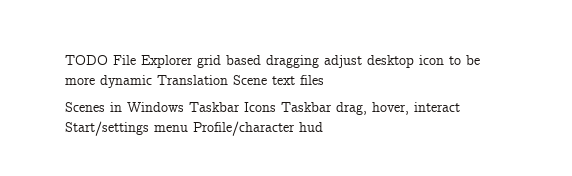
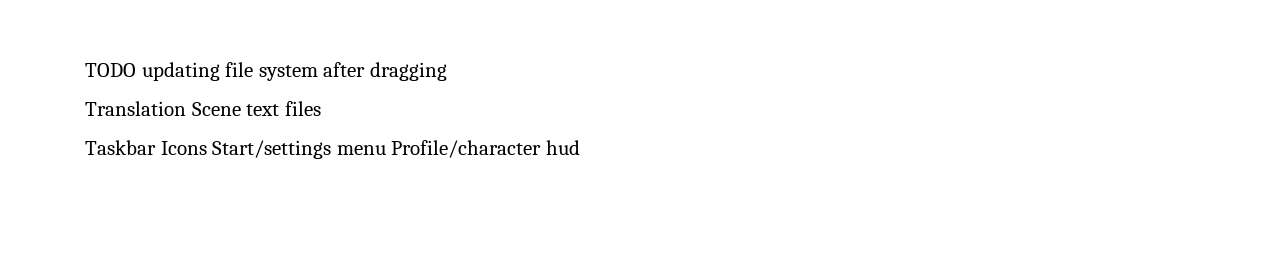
- TODO File Explorer grid based dragging adjust desktop icon to be more dynamic Translation Scene text files
- Scenes in Windows Taskbar Icons Taskbar drag, hover, interact Start/settings menu Profile/character hud
+ TODO updating file system after dragging
+ Translation Scene text files
+ Taskbar Icons Start/settings menu Profile/character hud

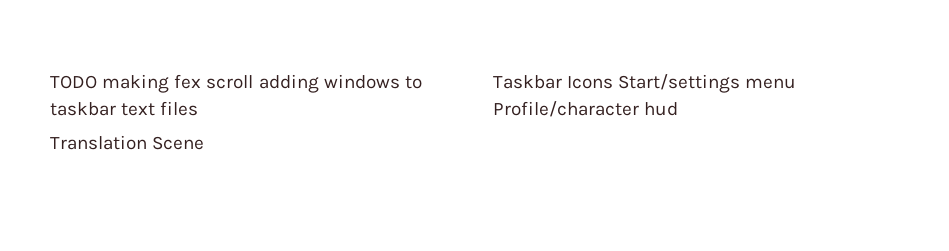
- TODO updating file system after dragging
+ TODO making fex scroll adding windows to taskbar text files
- Translation Scene text files
+ Translation Scene

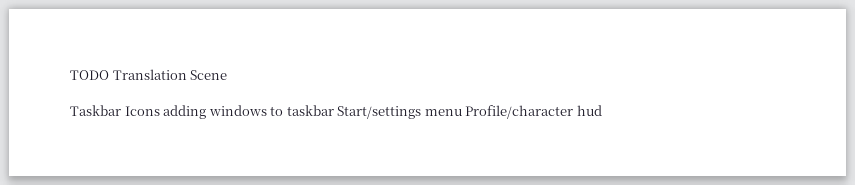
- TODO making fex scroll adding windows to taskbar text files
- Translation Scene
+ TODO Translation Scene
- Taskbar Icons Start/settings menu Profile/character hud
+ Taskbar Icons adding windows to taskbar Start/settings menu Profile/character hud

